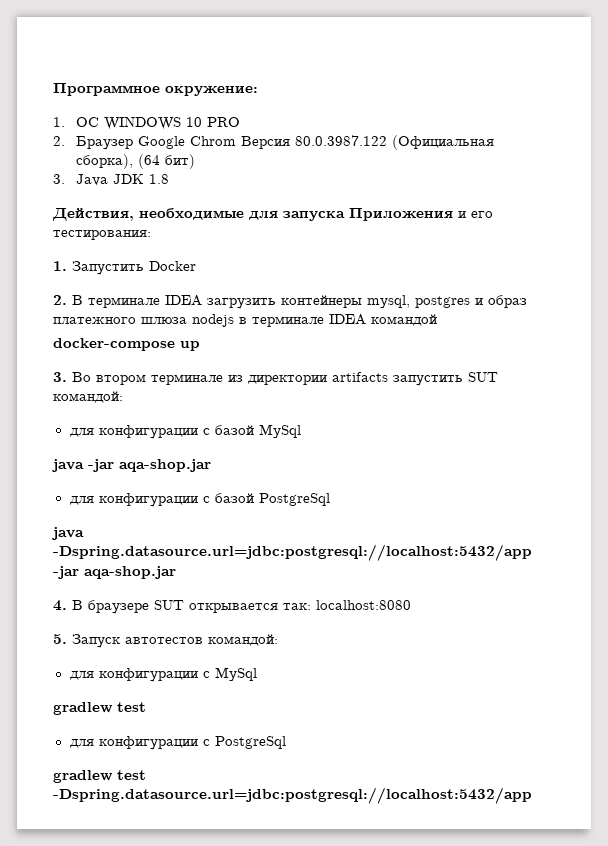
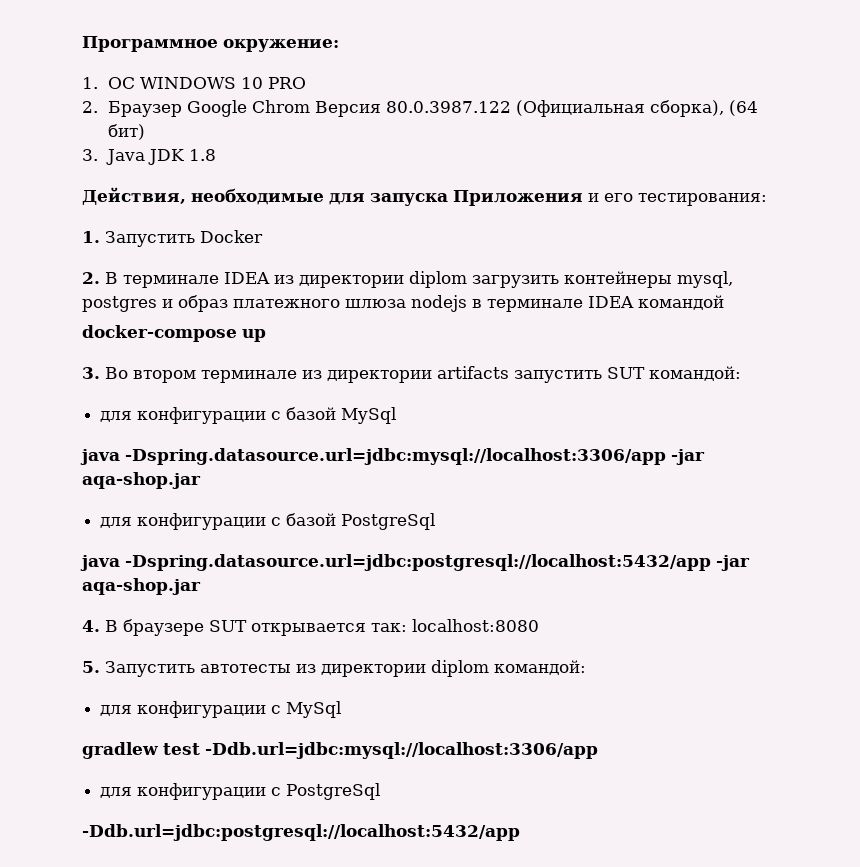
- 2. В терминале IDEA загрузить контейнеры mysql, postgres и образ платежного шлюза nodejs в терминале IDEA командой
+ 2. В терминале IDEA из директории diplom загрузить контейнеры mysql, postgres и образ платежного шлюза nodejs в терминале IDEA командой
- java -jar aqa-shop.jar
+ java -Dspring.datasource.url=jdbc:mysql://localhost:3306/app -jar aqa-shop.jar
- 5. Запуск автотестов командой:
+ 5. Запустить автотесты из директории diplom командой:
  для конфигурации с MySql
- gradlew test
+ gradlew test -Ddb.url=jdbc:mysql://localhost:3306/app
- gradlew test -Dspring.datasource.url=jdbc:postgresql://localhost:5432/app
+ -Ddb.url=jdbc:postgresql://localhost:5432/app

